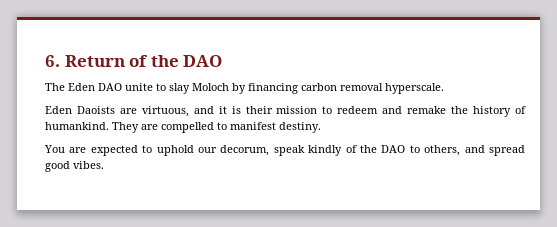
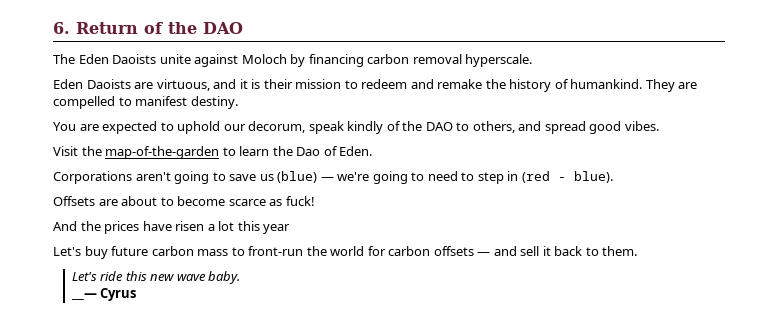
- The Eden DAO unite to slay Moloch by financing carbon removal hyperscale.
+ The Eden Daoists unite against Moloch by financing carbon removal hyperscale.
+ Visit the map-of-the-garden to learn the Dao of Eden.
+ Corporations aren't going to save us (blue) — we're going to need to step in (red - blue).
+ Offsets are about to become scarce as fuck!
+ And the prices have risen a lot this year
+ Let's buy future carbon mass to front-run the world for carbon offsets — and sell it back to them.
+ Let's ride this new wave baby.
+ __— Cyrus

